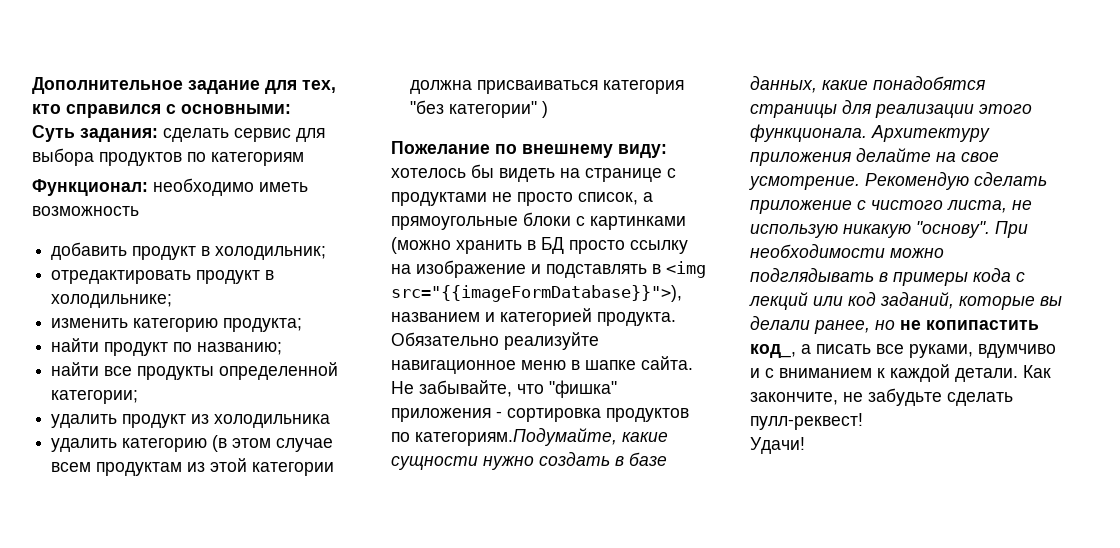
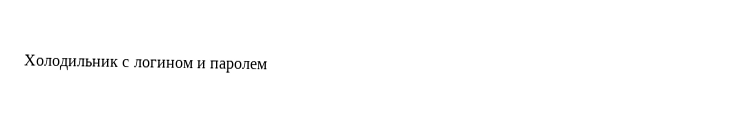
- Дополнительное задание для тех, кто справился с основными:
- Суть задания: сделать сервис для выбора продуктов по категориям
- Функционал: необходимо иметь возможность
- добавить продукт в холодильник;
- отредактировать продукт в холодильнике;
- изменить категорию продукта;
- найти продукт по названию;
- найти все продукты определенной категории;
- удалить продукт из холодильника
- удалить категорию (в этом случае всем продуктам из этой категории должна присваиваться категория "без категории" )
- Пожелание по внешнему виду: хотелось бы видеть на странице с продуктами не просто список, а прямоугольные блоки с картинками (можно хранить в БД просто ссылку на изображение и подставлять в <img src="{{imageFormDatabase}}">), названием и категорией продукта. Обязательно реализуйте навигационное меню в шапке сайта. Не забывайте, что "фишка" приложения - сортировка продуктов по категориям.Подумайте, какие сущности нужно создать в базе данных, какие понадобятся страницы для реализации этого функционала. Архитектуру приложения делайте на свое усмотрение. Рекомендую сделать приложение с чистого листа, не использую никакую "основу". При необходимости можно подглядывать в примеры кода с лекций или код заданий, которые вы делали ранее, но не копипастить код_, а писать все руками, вдумчиво и с вниманием к каждой детали. Как закончите, не забудьте сделать пулл-реквест!
- Удачи!
+ Холодильник с логином и паролем

